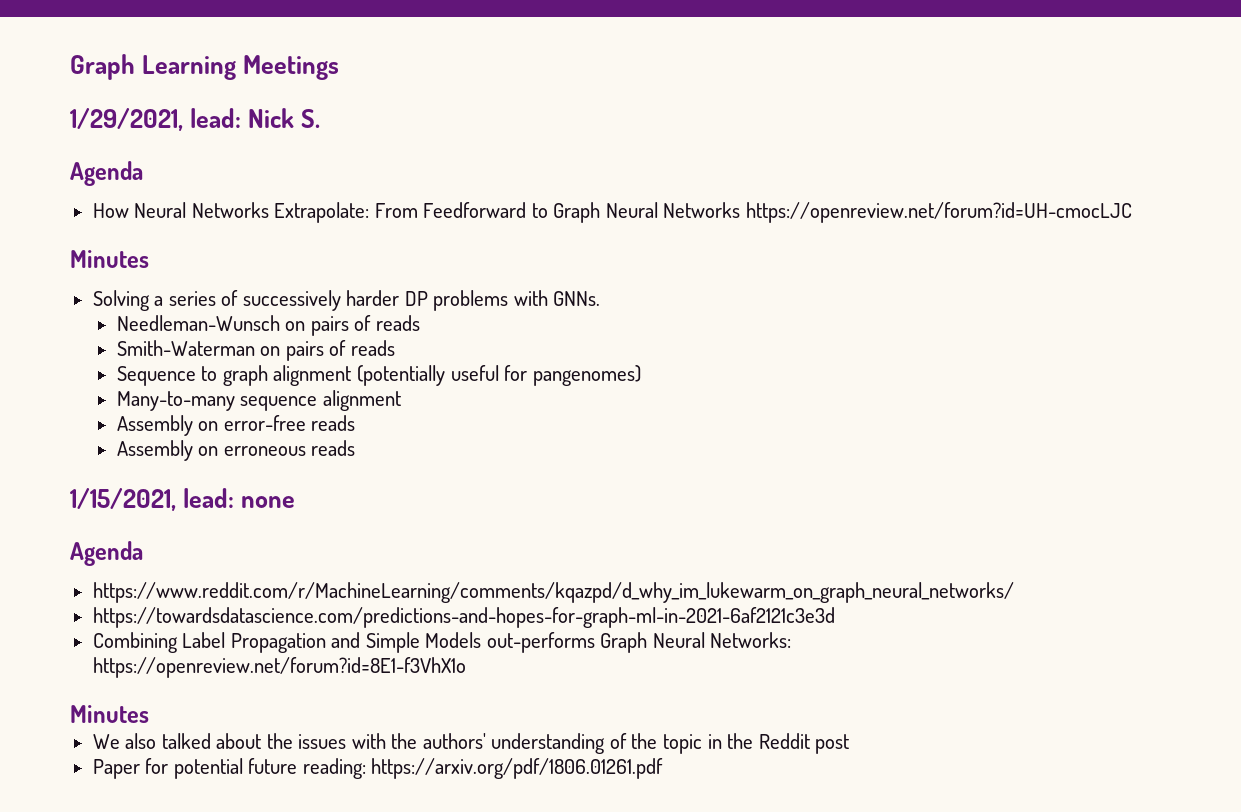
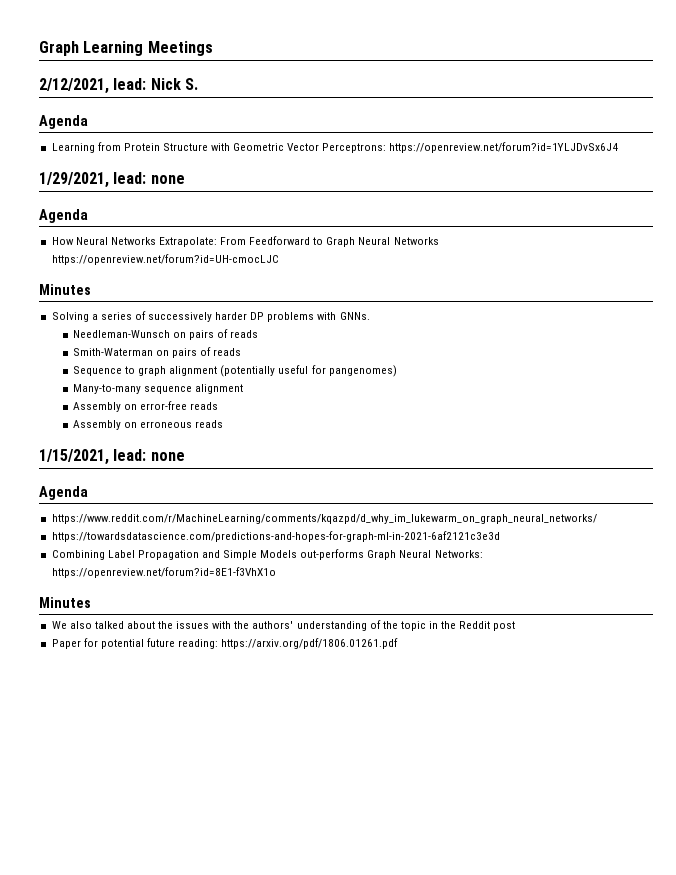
- 1/29/2021, lead: Nick S.
+ 2/12/2021, lead: Nick S.
+ Learning from Protein Structure with Geometric Vector Perceptrons: https://openreview.net/forum?id=1YLJDvSx6J4
+ 1/29/2021, lead: none
+ Agenda

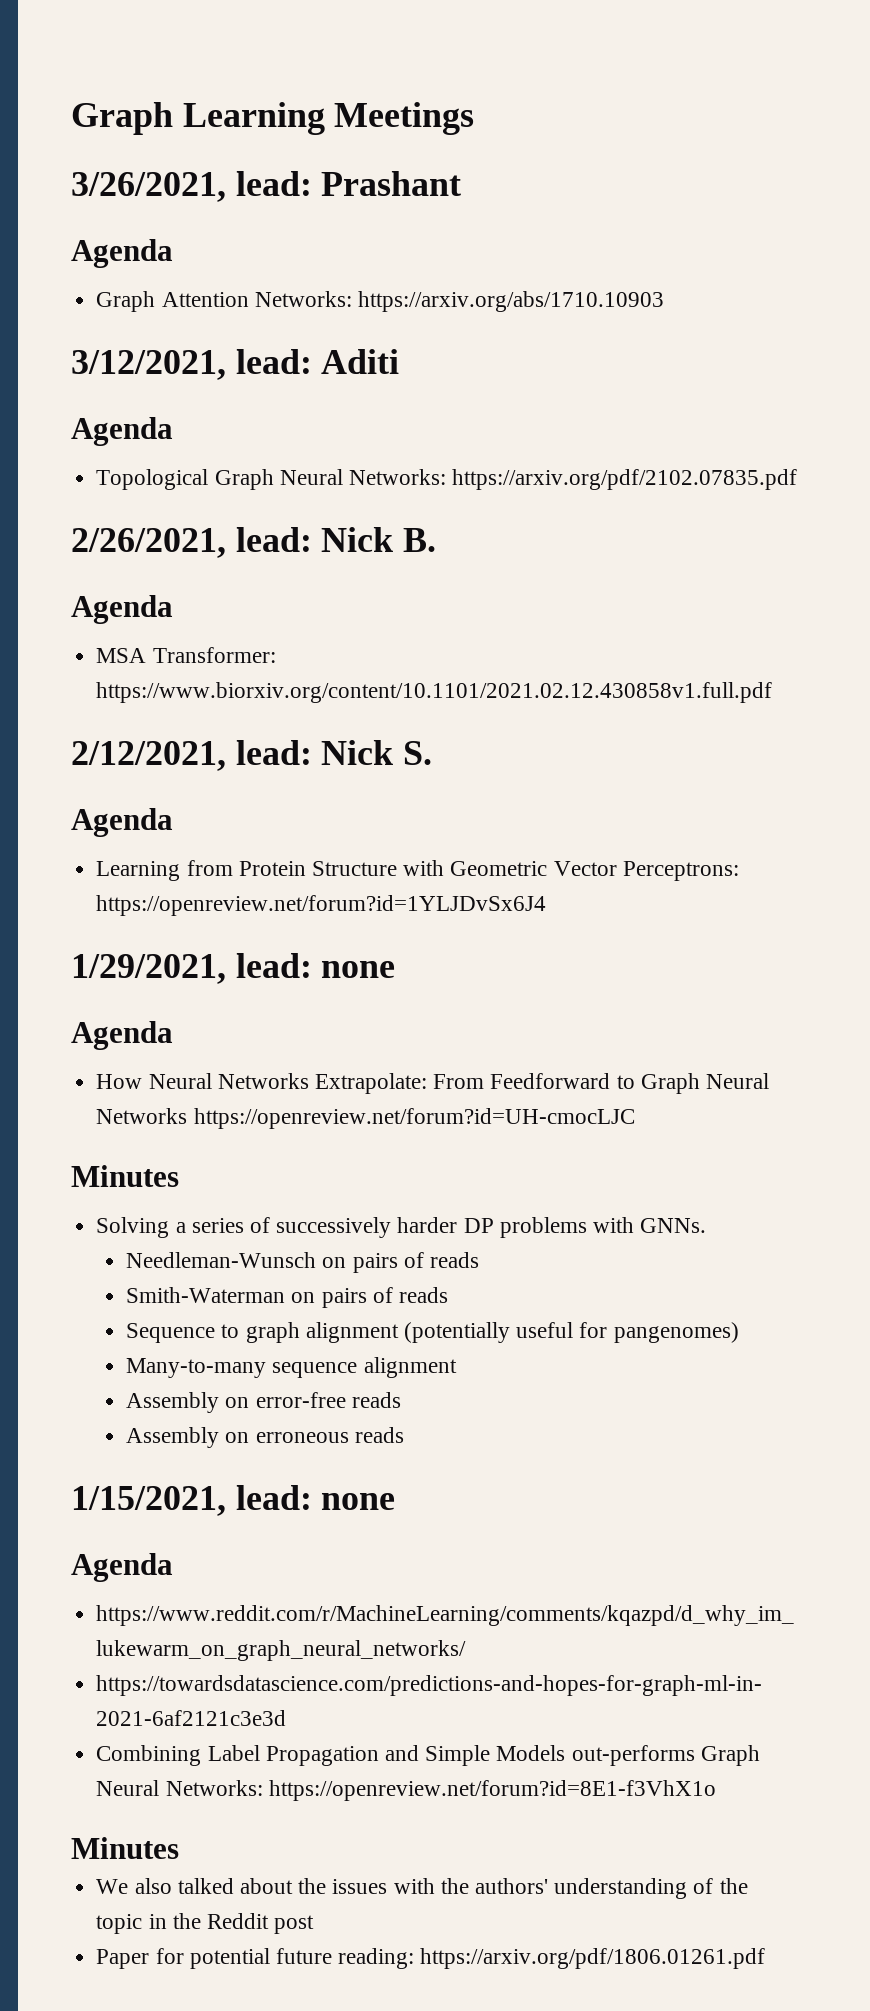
+ 3/26/2021, lead: Prashant
+ Agenda
+ Graph Attention Networks: https://arxiv.org/abs/1710.10903
+ 3/12/2021, lead: Aditi
+ Agenda
+ Topological Graph Neural Networks: https://arxiv.org/pdf/2102.07835.pdf
+ 2/26/2021, lead: Nick B.
+ Agenda
+ MSA Transformer: https://www.biorxiv.org/content/10.1101/2021.02.12.430858v1.full.pdf

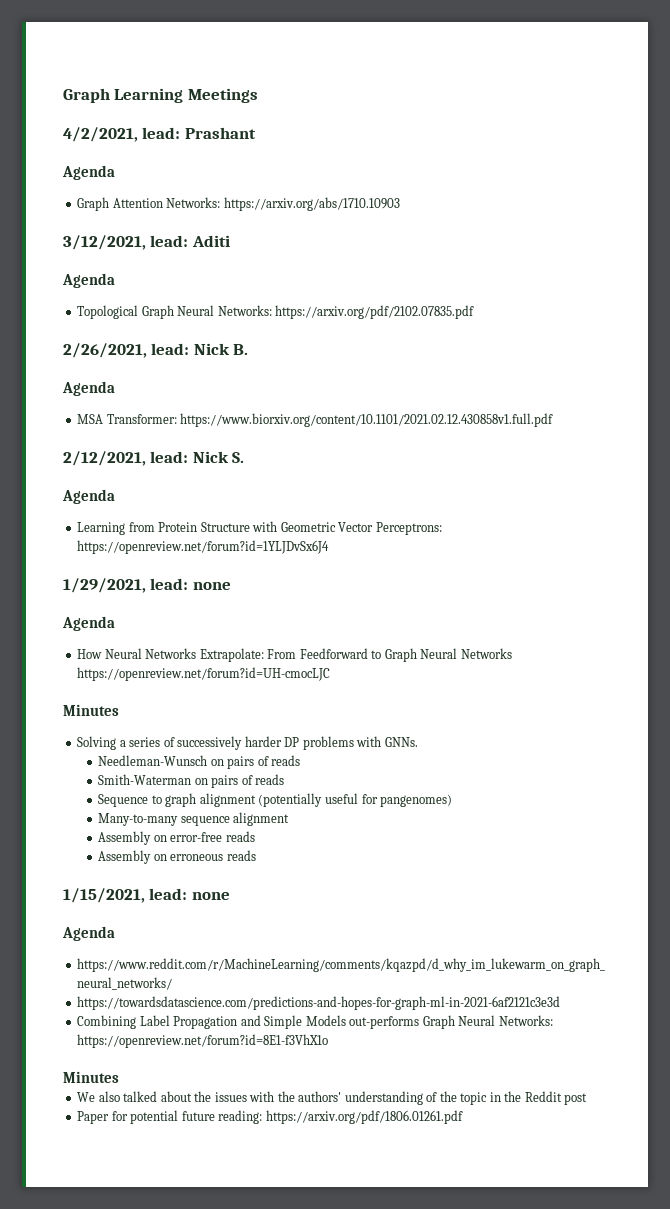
- 3/26/2021, lead: Prashant
+ 4/2/2021, lead: Prashant

